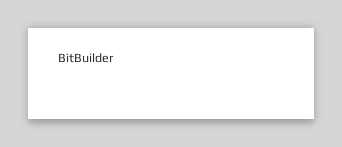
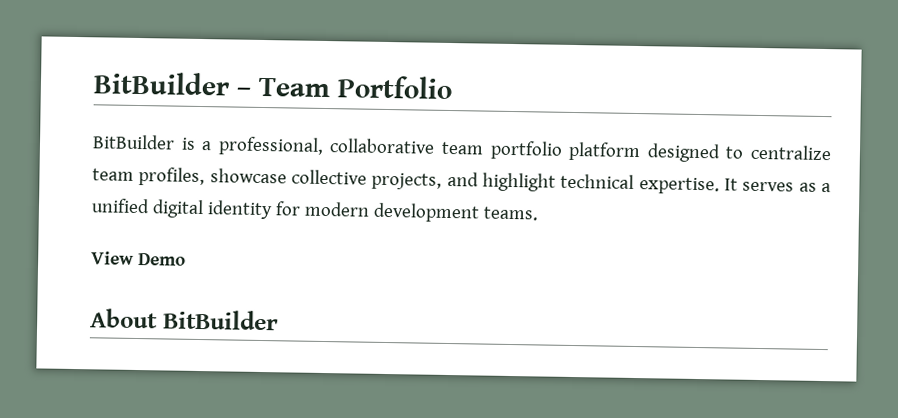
- BitBuilder
+ BitBuilder – Team Portfolio
+ BitBuilder is a professional, collaborative team portfolio platform designed to centralize team profiles, showcase collective projects, and highlight technical expertise. It serves as a unified digital identity for modern development teams.
+ View Demo
+ About BitBuilder

